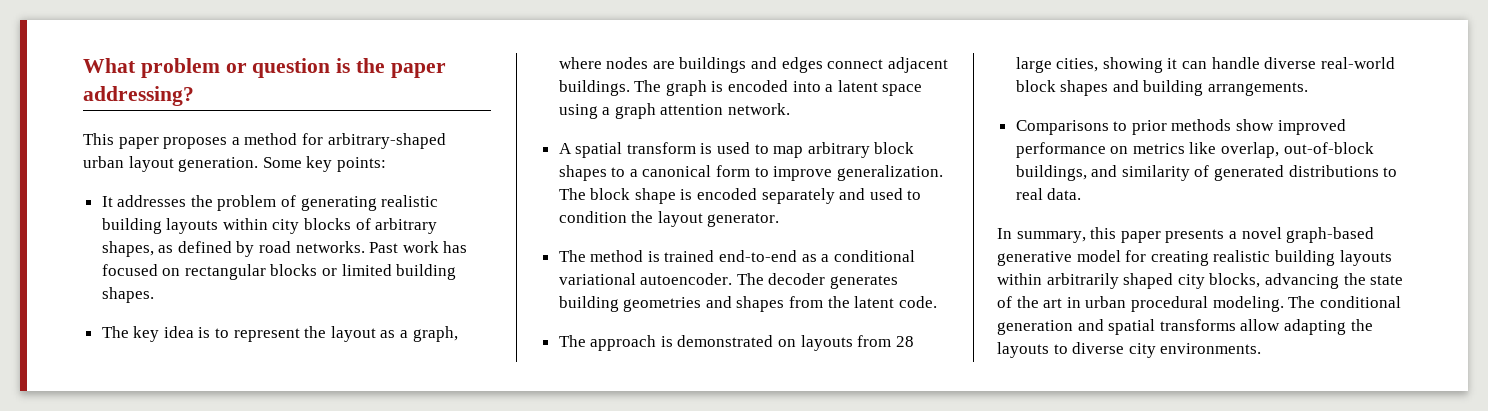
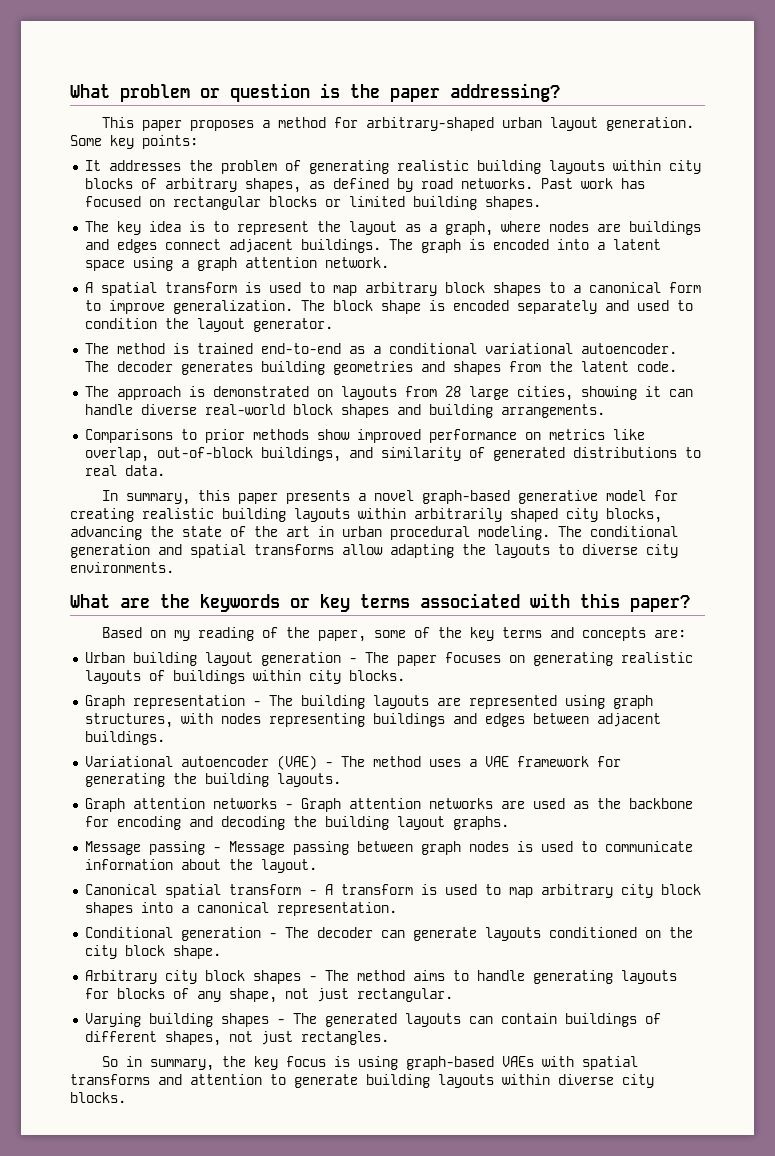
+ What are the keywords or key terms associated with this paper?
+ Based on my reading of the paper, some of the key terms and concepts are:
+ Urban building layout generation - The paper focuses on generating realistic layouts of buildings within city blocks.
+ Graph representation - The building layouts are represented using graph structures, with nodes representing buildings and edges between adjacent buildings.
+ Variational autoencoder (VAE) - The method uses a VAE framework for generating the building layouts.
+ Graph attention networks - Graph attention networks are used as the backbone for encoding and decoding the building layout graphs.
+ Message passing - Message passing between graph nodes is used to communicate information about the layout.
+ Canonical spatial transform - A transform is used to map arbitrary city block shapes into a canonical representation.
+ Conditional generation - The decoder can generate layouts conditioned on the city block shape.
+ Arbitrary city block shapes - The method aims to handle generating layouts for blocks of any shape, not just rectangular.
+ Varying building shapes - The generated layouts can contain buildings of different shapes, not just rectangles.
+ So in summary, the key focus is using graph-based VAEs with spatial transforms and attention to generate building layouts within diverse city blocks.

